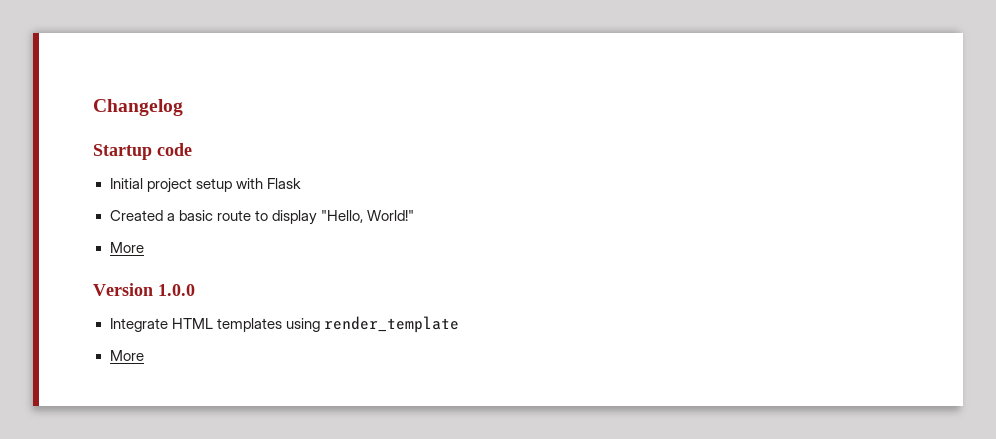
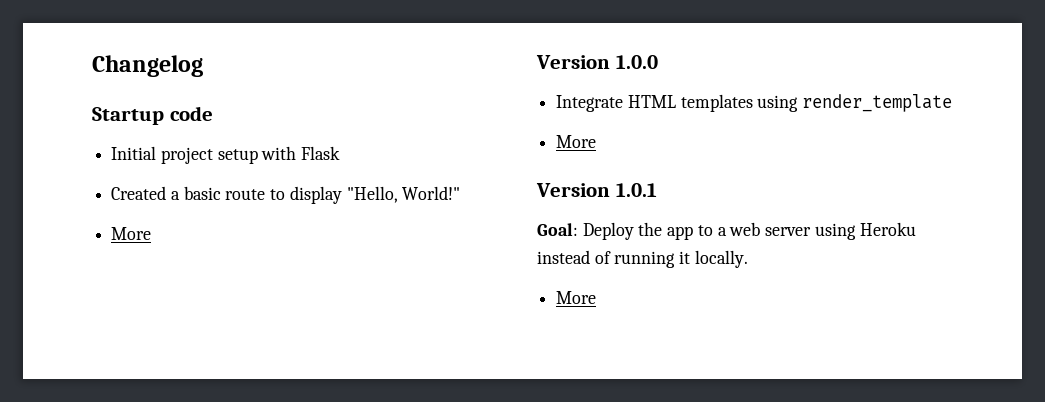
+ Version 1.0.1
+ Goal: Deploy the app to a web server using Heroku instead of running it locally.
+ More

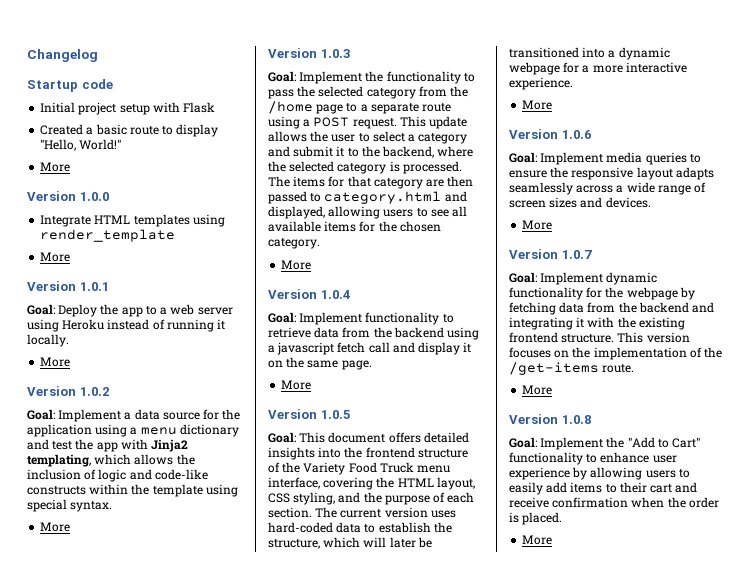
+ Version 1.0.2
+ Goal: Implement a data source for the application using a menu dictionary and test the app with Jinja2 templating, which allows the inclusion of logic and code-like constructs within the template using special syntax.
+ More
+ Version 1.0.3
+ Goal: Implement the functionality to pass the selected category from the /home page to a separate route using a POST request. This update allows the user to select a category and submit it to the backend, where the selected category is processed. The items for that category are then passed to category.html and displayed, allowing users to see all available items for the chosen category.
+ More
+ Version 1.0.4
+ Goal: Implement functionality to retrieve data from the backend using a javascript fetch call and display it on the same page.
+ More
+ Version 1.0.5
+ Goal: This document offers detailed insights into the frontend structure of the Variety Food Truck menu interface, covering the HTML layout, CSS styling, and the purpose of each section. The current version uses hard-coded data to establish the structure, which will later be transitioned into a dynamic webpage for a more interactive experience.
+ More
+ Version 1.0.6
+ Goal: Implement media queries to ensure the responsive layout adapts seamlessly across a wide range of screen sizes and devices.
+ More
+ Version 1.0.7
+ Goal: Implement dynamic functionality for the webpage by fetching data from the backend and integrating it with the existing frontend structure. This version focuses on the implementation of the /get-items route.
+ More
+ Version 1.0.8
+ Goal: Implement the "Add to Cart" functionality to enhance user experience by allowing users to easily add items to their cart and receive confirmation when the order is placed.
+ More

